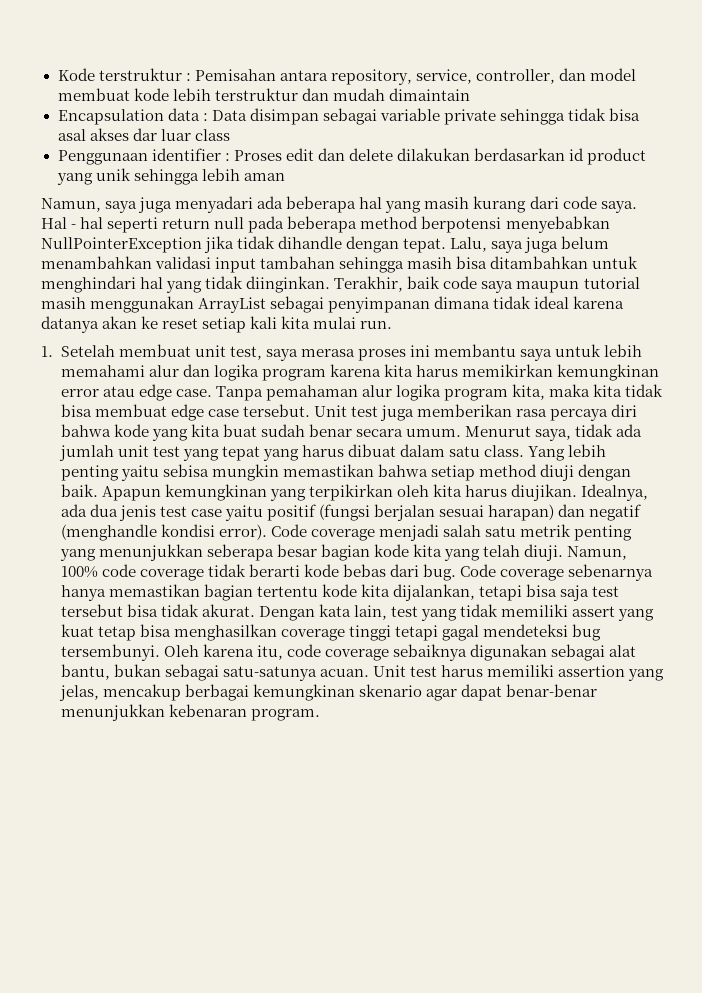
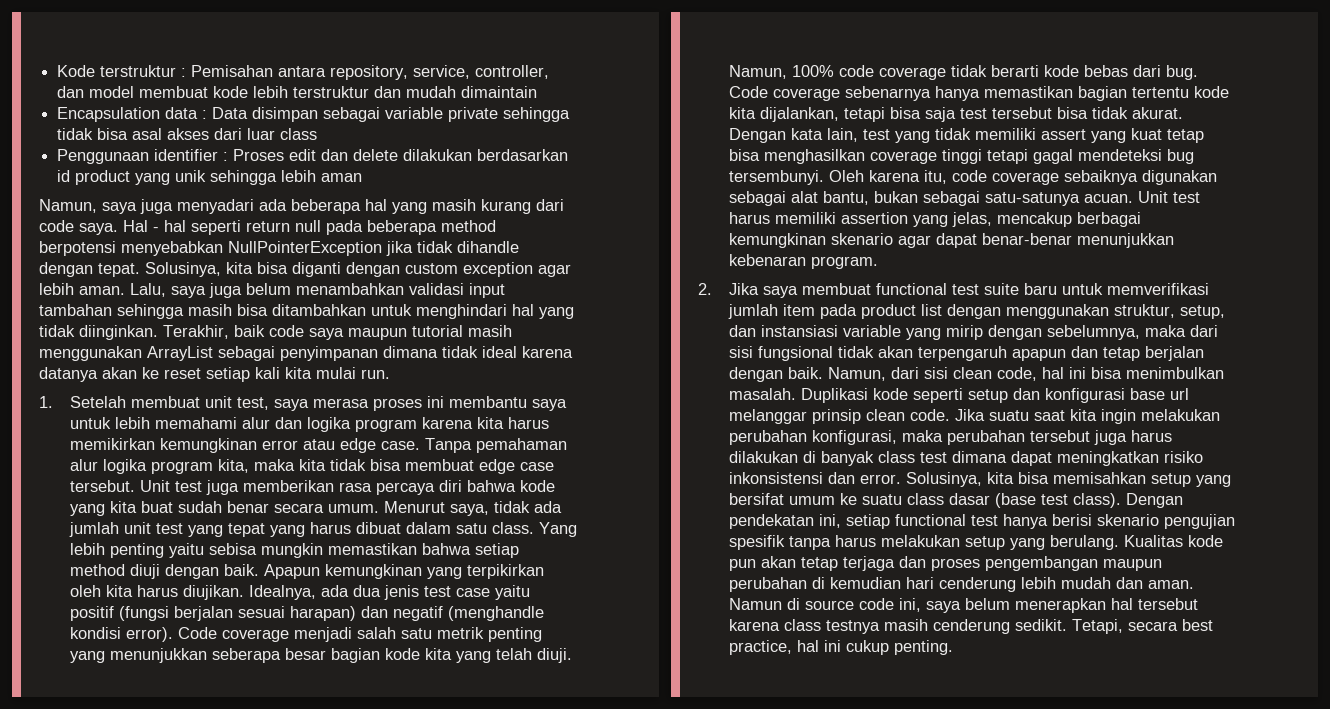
- Encapsulation data : Data disimpan sebagai variable private sehingga tidak bisa asal akses dar luar class
+ Encapsulation data : Data disimpan sebagai variable private sehingga tidak bisa asal akses dari luar class
+ Solusinya, kita bisa diganti dengan custom exception agar lebih aman.
+ 2. Jika saya membuat functional test suite baru untuk memverifikasi jumlah item pada product list dengan menggunakan struktur, setup, dan instansiasi variable yang mirip dengan sebelumnya, maka dari sisi fungsional tidak akan terpengaruh apapun dan tetap berjalan dengan baik. Namun, dari sisi clean code, hal ini bisa menimbulkan masalah. Duplikasi kode seperti setup dan konfigurasi base url melanggar prinsip clean code. Jika suatu saat kita ingin melakukan perubahan konfigurasi, maka perubahan tersebut juga harus dilakukan di banyak class test dimana dapat meningkatkan risiko inkonsistensi dan error. Solusinya, kita bisa memisahkan setup yang bersifat umum ke suatu class dasar (base test class). Dengan pendekatan ini, setiap functional test hanya berisi skenario pengujian spesifik tanpa harus melakukan setup yang berulang. Kualitas kode pun akan tetap terjaga dan proses pengembangan maupun perubahan di kemudian hari cenderung lebih mudah dan aman. Namun di source code ini, saya belum menerapkan hal tersebut karena class testnya masih cenderung sedikit. Tetapi, secara best practice, hal ini cukup penting.

